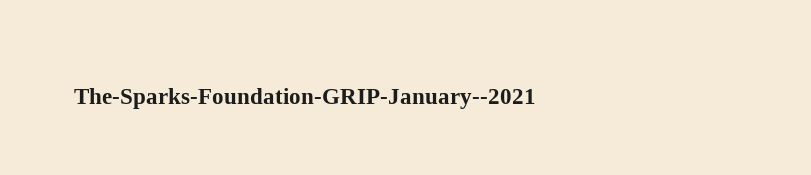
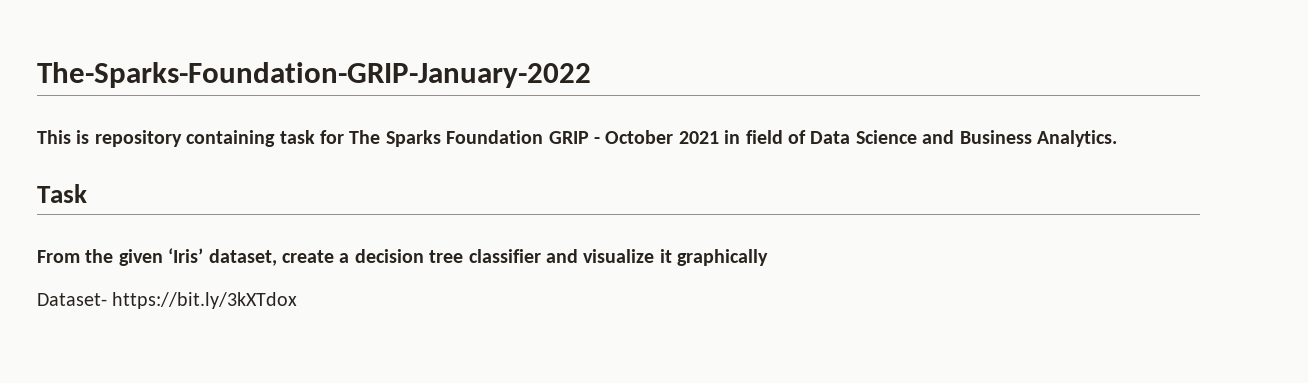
- The-Sparks-Foundation-GRIP-January--2021
+ The-Sparks-Foundation-GRIP-January-2022
+ This is repository containing task for The Sparks Foundation GRIP - October 2021 in field of Data Science and Business Analytics.
+ Task
+ From the given ‘Iris’ dataset, create a decision tree classifier and visualize it graphically
+ Dataset- https://bit.ly/3kXTdox

